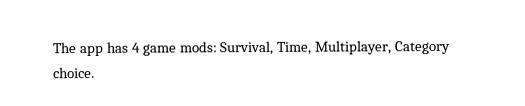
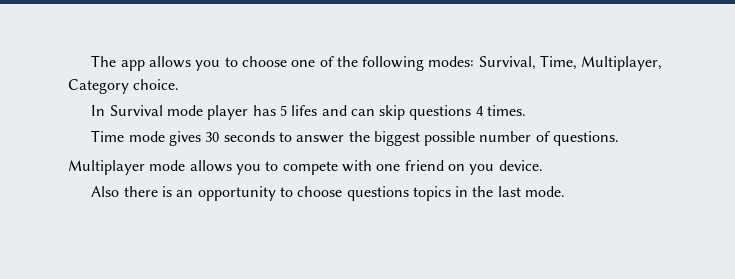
- The app has 4 game mods: Survival, Time, Multiplayer, Category choice.
+ The app allows you to choose one of the following modes: Survival, Time, Multiplayer, Category choice.
+ In Survival mode player has 5 lifes and can skip questions 4 times.
+ Time mode gives 30 seconds to answer the biggest possible number of questions.
+ Multiplayer mode allows you to compete with one friend on you device.
+ Also there is an opportunity to choose questions topics in the last mode.

